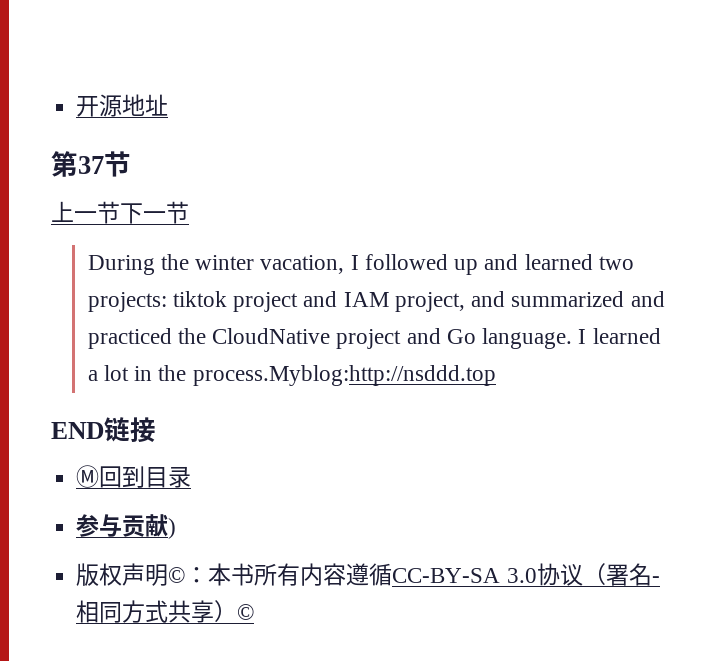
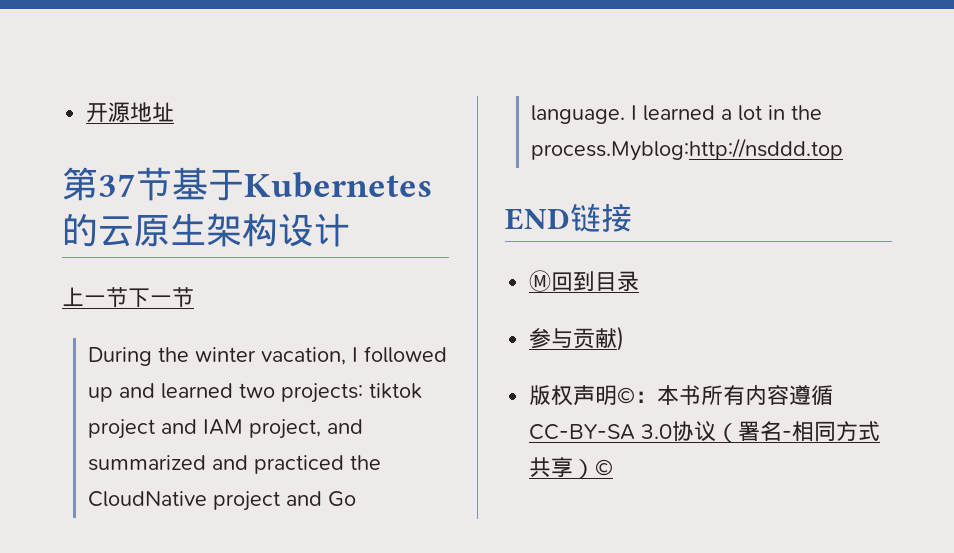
- 第37节
+ 第37节基于Kubernetes的云原生架构设计

